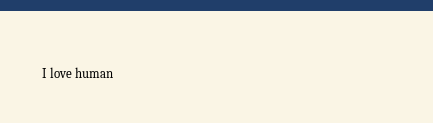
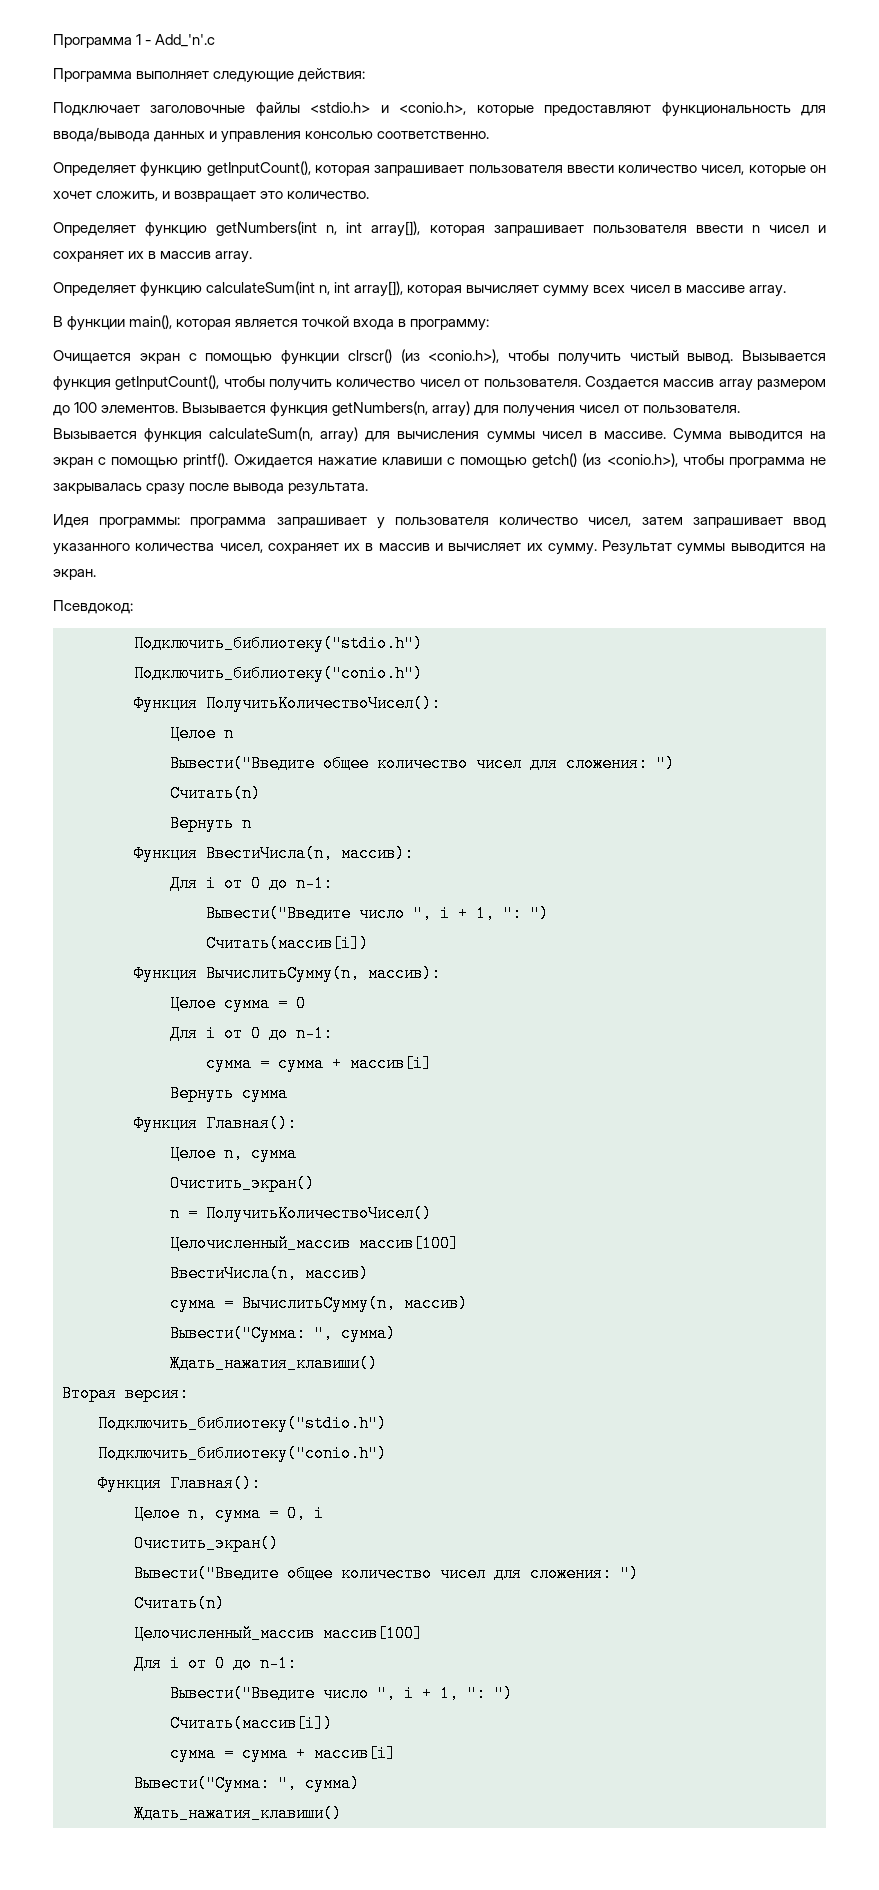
- I love human
+ Программа 1 - Add_'n'.c
+ Программа выполняет следующие действия:
+ Подключает заголовочные файлы <stdio.h> и <conio.h>, которые предоставляют функциональность для ввода/вывода данных и управления консолью соответственно.
+ Определяет функцию getInputCount(), которая запрашивает пользователя ввести количество чисел, которые он хочет сложить, и возвращает это количество.
+ Определяет функцию getNumbers(int n, int array[]), которая запрашивает пользователя ввести n чисел и сохраняет их в массив array.
+ Определяет функцию calculateSum(int n, int array[]), которая вычисляет сумму всех чисел в массиве array.
+ В функции main(), которая является точкой входа в программу:
+ Очищается экран с помощью функции clrscr() (из <conio.h>), чтобы получить чистый вывод. Вызывается функция getInputCount(), чтобы получить количество чисел от пользователя. Создается массив array размером до 100 элементов. Вызывается функция getNumbers(n, array) для получения чисел от пользователя. Вызывается функция calculateSum(n, array) для вычисления суммы чисел в массиве. Сумма выводится на экран с помощью printf(). Ожидается нажатие клавиши с помощью getch() (из <conio.h>), чтобы программа не закрывалась сразу после вывода результата.
+ Идея программы: программа запрашивает у пользователя количество чисел, затем запрашивает ввод указанного количества чисел, сохраняет их в массив и вычисляет их сумму. Результат суммы выводится на экран.
+ Псевдокод:
+ Подключить_библиотеку("stdio.h")
+ Подключить_библиотеку("conio.h")
+ Функция ПолучитьКоличествоЧисел():
+ Целое n
+ Вывести("Введите общее количество чисел для сложения: ")
+ Считать(n)
+ Вернуть n
+ Функция ВвестиЧисла(n, массив):
+ Для i от 0 до n-1:
+ Вывести("Введите число ", i + 1, ": ")
+ Считать(массив[i])
+ Функция ВычислитьСумму(n, массив):
+ Целое сумма = 0
+ Для i от 0 до n-1:
+ сумма = сумма + массив[i]
+ Вернуть сумма
+ Функция Главная():
+ Целое n, сумма
+ Очистить_экран()
+ n = ПолучитьКоличествоЧисел()
+ Целочисленный_массив массив[100]
+ ВвестиЧисла(n, массив)
+ сумма = ВычислитьСумму(n, массив)
+ Вывести("Сумма: ", сумма)
+ Ждать_нажатия_клавиши()
+ Вторая версия:
+ Подключить_библиотеку("stdio.h")
+ Подключить_библиотеку("conio.h")
+ Функция Главная():
+ Целое n, сумма = 0, i
+ Очистить_экран()
+ Вывести("Введите общее количество чисел для сложения: ")
+ Считать(n)
+ Целочисленный_массив массив[100]
+ Для i от 0 до n-1:
+ Вывести("Введите число ", i + 1, ": ")
+ Считать(массив[i])
+ сумма = сумма + массив[i]
+ Вывести("Сумма: ", сумма)
+ Ждать_нажатия_клавиши()

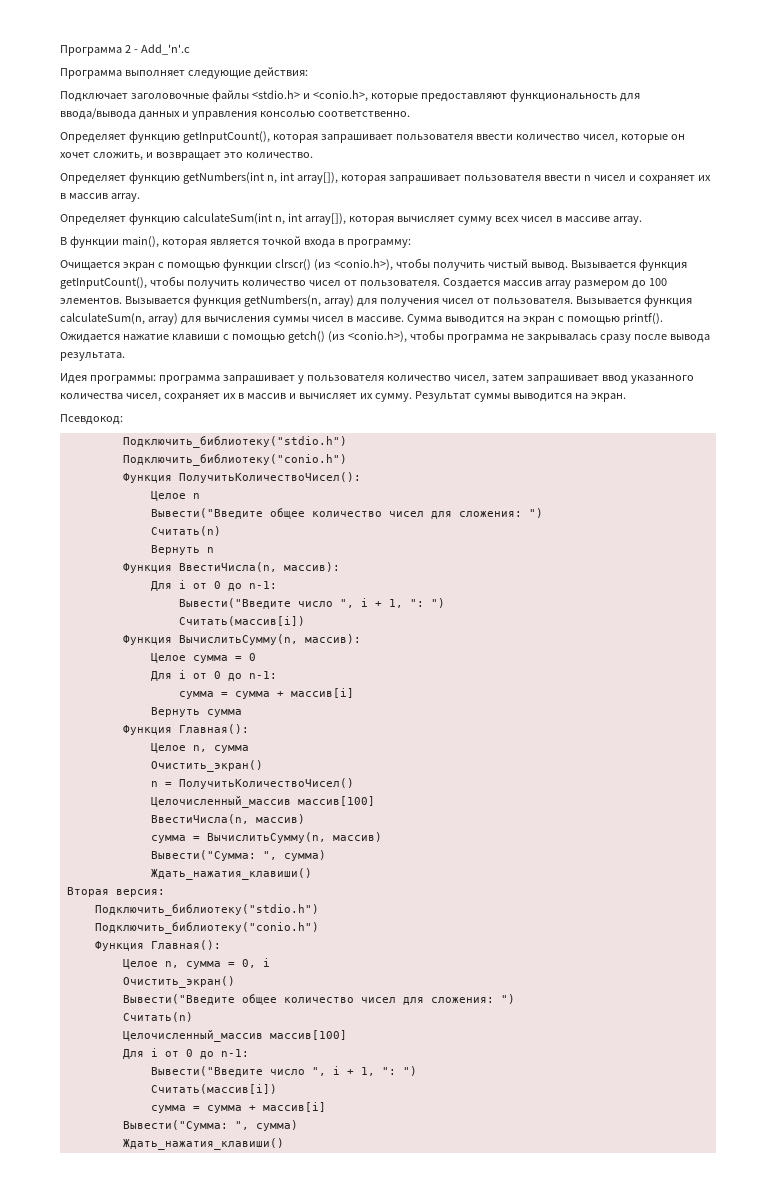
- Программа 1 - Add_'n'.c
+ Программа 2 - Add_'n'.c

